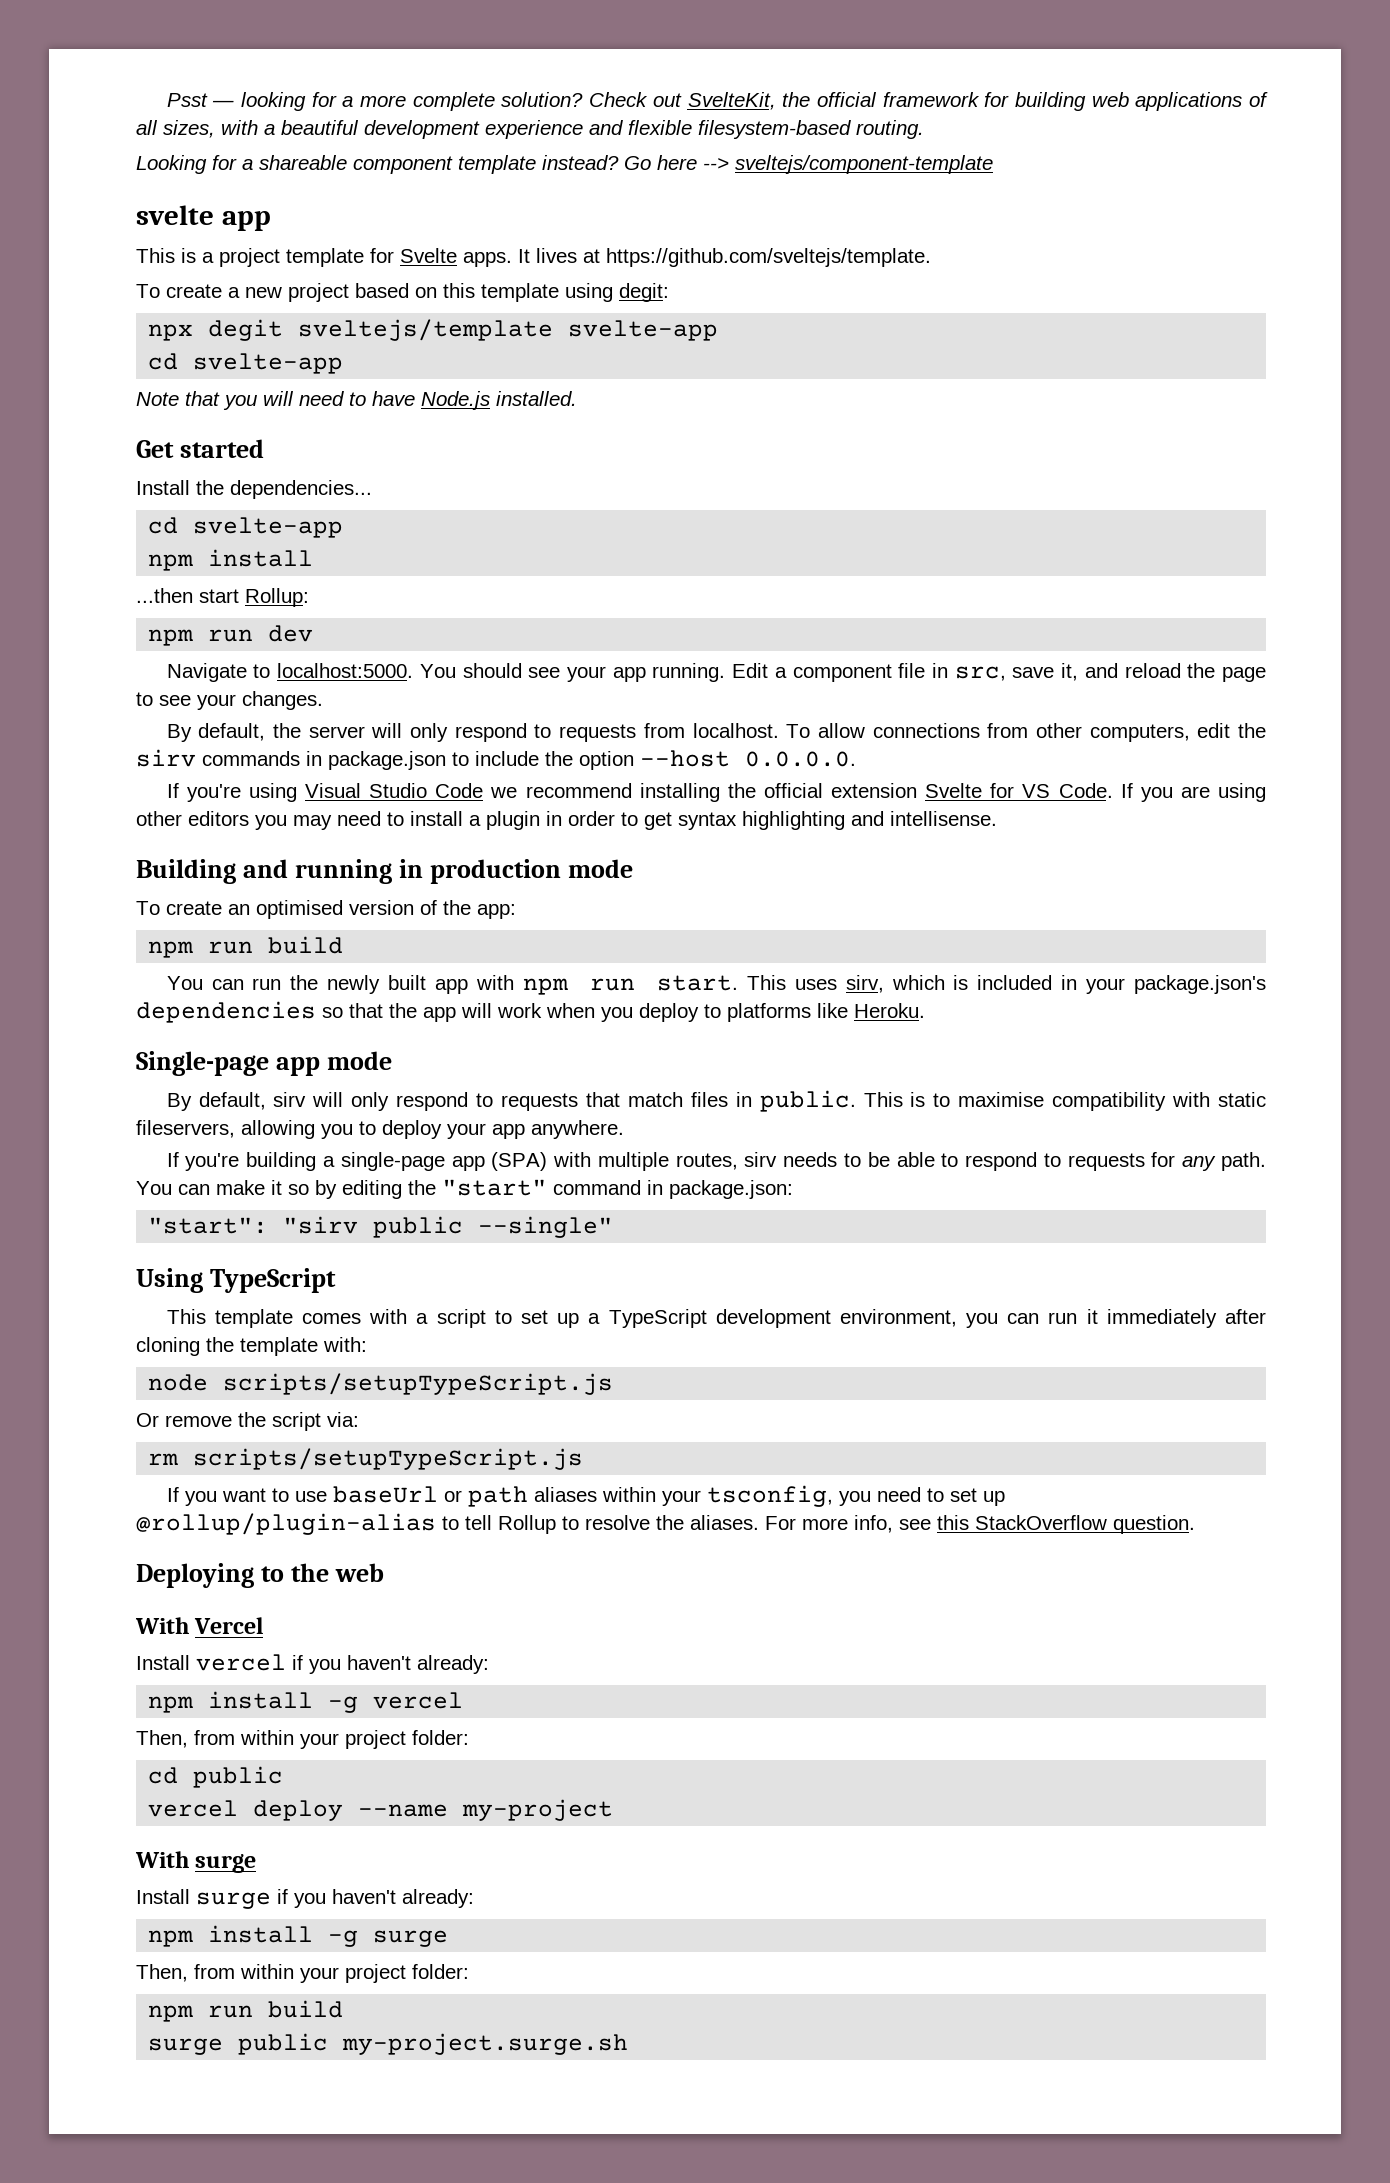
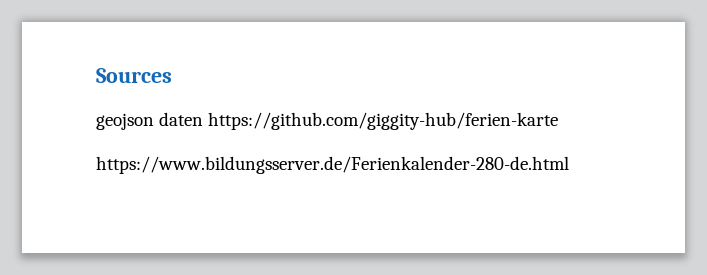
- Psst — looking for a more complete solution? Check out SvelteKit, the official framework for building web applications of all sizes, with a beautiful development experience and flexible filesystem-based routing.
- Looking for a shareable component template instead? Go here --> sveltejs/component-template
- svelte app
- This is a project template for Svelte apps. It lives at https://github.com/sveltejs/template.
- To create a new project based on this template using degit:
- npx degit sveltejs/template svelte-app
- cd svelte-app
- Note that you will need to have Node.js installed.
- Get started
- Install the dependencies...
- cd svelte-app
- npm install
- ...then start Rollup:
- npm run dev
- Navigate to localhost:5000. You should see your app running. Edit a component file in src, save it, and reload the page to see your changes.
- By default, the server will only respond to requests from localhost. To allow connections from other computers, edit the sirv commands in package.json to include the option --host 0.0.0.0.
- If you're using Visual Studio Code we recommend installing the official extension Svelte for VS Code. If you are using other editors you may need to install a plugin in order to get syntax highlighting and intellisense.
- Building and running in production mode
- To create an optimised version of the app:
- npm run build
- You can run the newly built app with npm run start. This uses sirv, which is included in your package.json's dependencies so that the app will work when you deploy to platforms like Heroku.
- Single-page app mode
- By default, sirv will only respond to requests that match files in public. This is to maximise compatibility with static fileservers, allowing you to deploy your app anywhere.
- If you're building a single-page app (SPA) with multiple routes, sirv needs to be able to respond to requests for any path. You can make it so by editing the "start" command in package.json:
- "start": "sirv public --single"
- Using TypeScript
- This template comes with a script to set up a TypeScript development environment, you can run it immediately after cloning the template with:
- node scripts/setupTypeScript.js
- Or remove the script via:
- rm scripts/setupTypeScript.js
- If you want to use baseUrl or path aliases within your tsconfig, you need to set up @rollup/plugin-alias to tell Rollup to resolve the aliases. For more info, see this StackOverflow question.
- Deploying to the web
- With Vercel
- Install vercel if you haven't already:
- npm install -g vercel
- Then, from within your project folder:
- cd public
- vercel deploy --name my-project
- With surge
- Install surge if you haven't already:
- npm install -g surge
- Then, from within your project folder:
- npm run build
- surge public my-project.surge.sh
+ Sources
+ geojson daten https://github.com/giggity-hub/ferien-karte
+ https://www.bildungsserver.de/Ferienkalender-280-de.html

